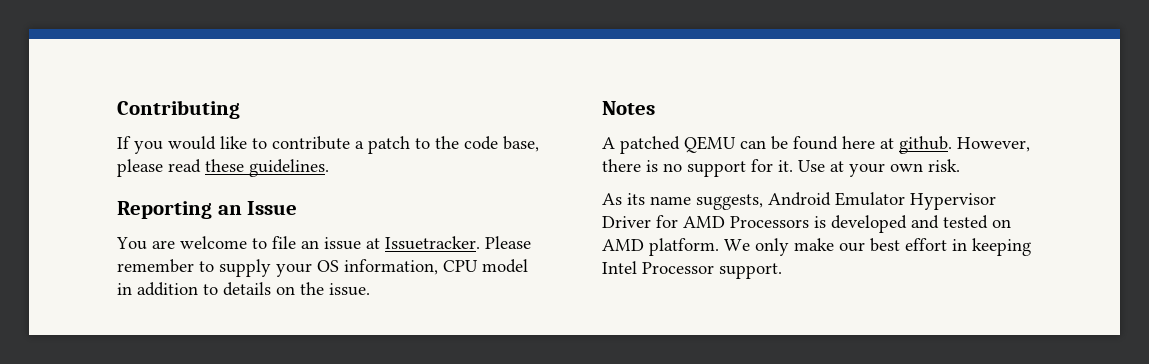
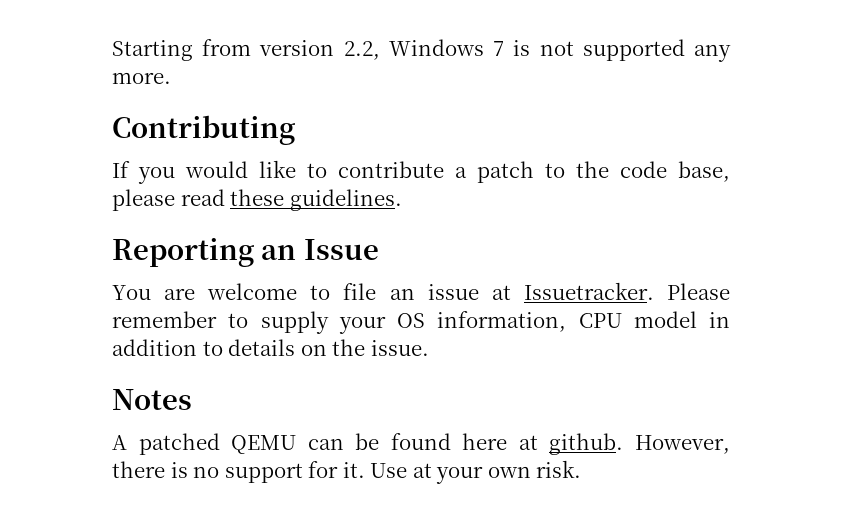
+ Starting from version 2.2, Windows 7 is not supported any more.
- As its name suggests, Android Emulator Hypervisor Driver for AMD Processors is developed and tested on AMD platform. We only make our best effort in keeping Intel Processor support.

